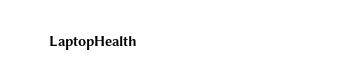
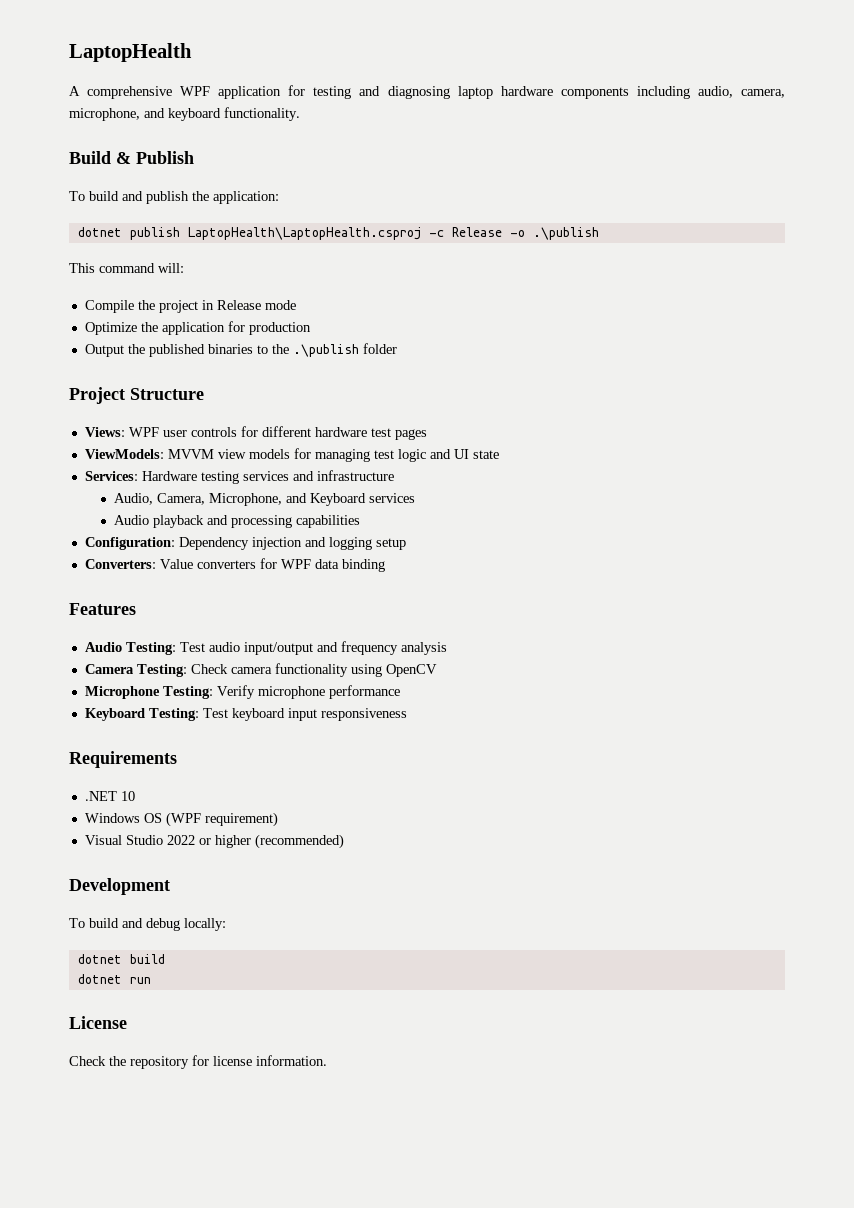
+ A comprehensive WPF application for testing and diagnosing laptop hardware components including audio, camera, microphone, and keyboard functionality.
+ Build & Publish
+ To build and publish the application:
+ dotnet publish LaptopHealth\LaptopHealth.csproj -c Release -o .\publish
+ This command will:
+ Compile the project in Release mode
+ Optimize the application for production
+ Output the published binaries to the .\publish folder
+ Project Structure
+ Views: WPF user controls for different hardware test pages
+ ViewModels: MVVM view models for managing test logic and UI state
+ Services: Hardware testing services and infrastructure
+ Audio, Camera, Microphone, and Keyboard services
+ Audio playback and processing capabilities
+ Configuration: Dependency injection and logging setup
+ Converters: Value converters for WPF data binding
+ Features
+ Audio Testing: Test audio input/output and frequency analysis
+ Camera Testing: Check camera functionality using OpenCV
+ Microphone Testing: Verify microphone performance
+ Keyboard Testing: Test keyboard input responsiveness
+ Requirements
+ .NET 10
+ Windows OS (WPF requirement)
+ Visual Studio 2022 or higher (recommended)
+ Development
+ To build and debug locally:
+ dotnet build
+ dotnet run
+ License
+ Check the repository for license information.

